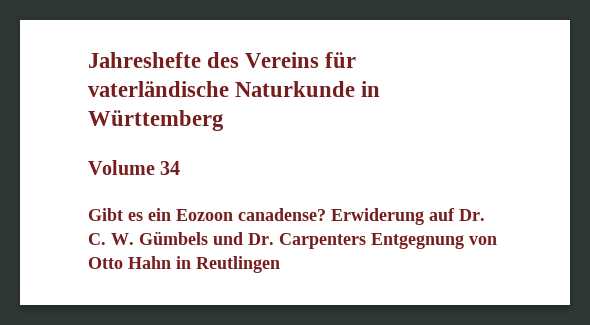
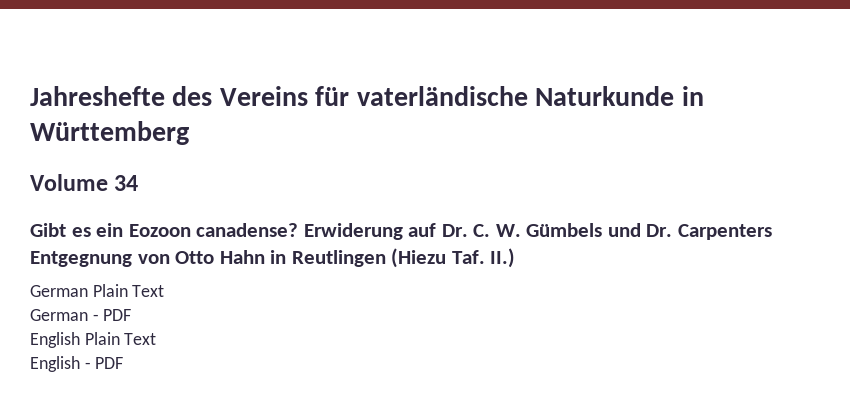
- Erwiderung auf Dr. C. W. Gümbels und Dr. Carpenters Entgegnung von Otto Hahn in Reutlingen
+ Erwiderung auf Dr. C. W. Gümbels und Dr. Carpenters Entgegnung von Otto Hahn in Reutlingen (Hiezu Taf. II.)
+ German Plain Text
+ German - PDF
+ English Plain Text
+ English - PDF

